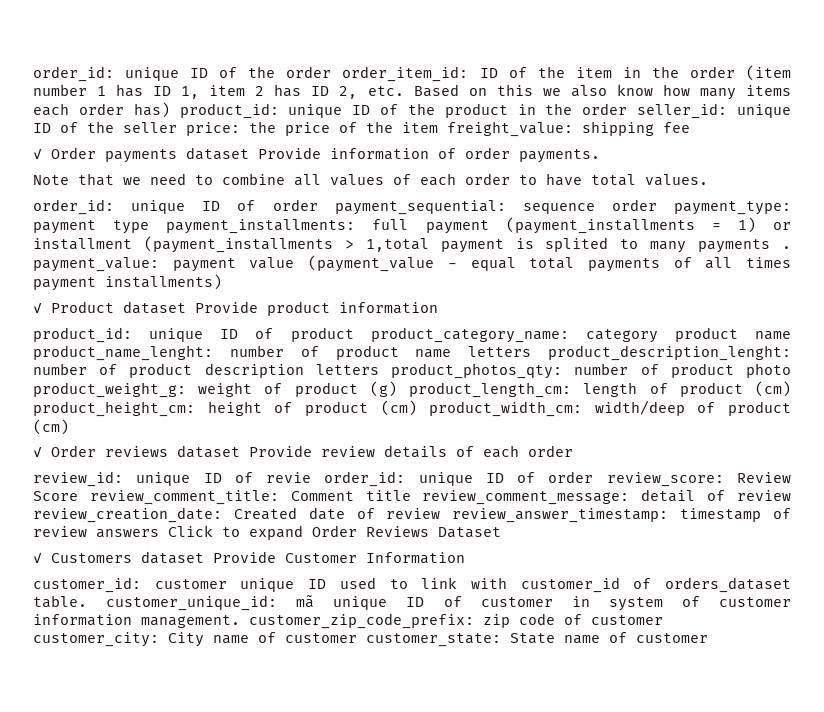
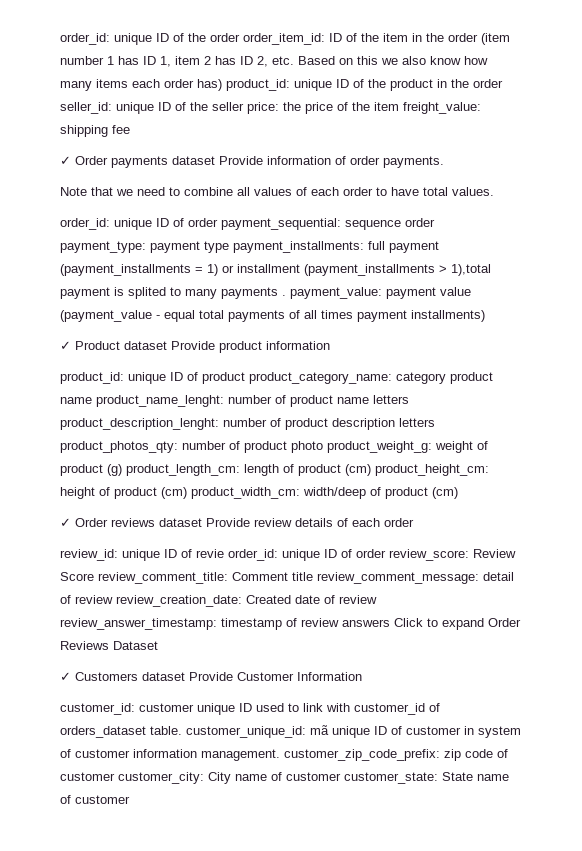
- order_id: unique ID of order payment_sequential: sequence order payment_type: payment type payment_installments: full payment (payment_installments = 1) or installment (payment_installments > 1,total payment is splited to many payments . payment_value: payment value (payment_value - equal total payments of all times payment installments)
+ order_id: unique ID of order payment_sequential: sequence order payment_type: payment type payment_installments: full payment (payment_installments = 1) or installment (payment_installments > 1),total payment is splited to many payments . payment_value: payment value (payment_value - equal total payments of all times payment installments)

